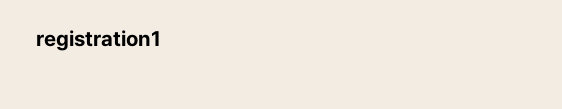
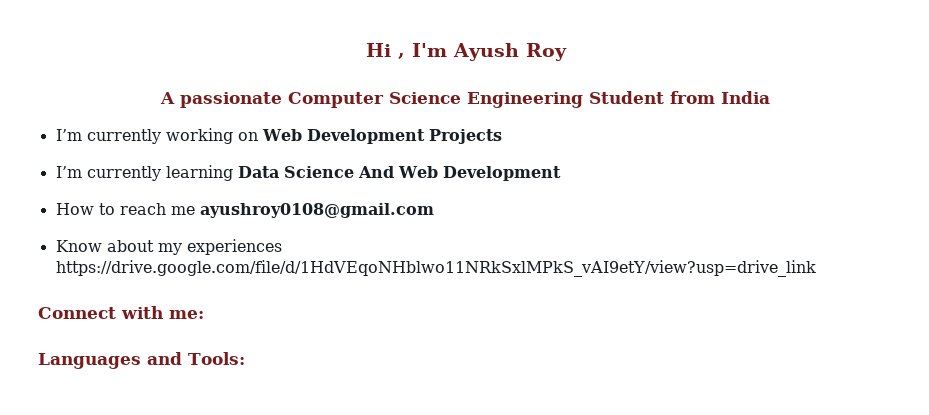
- registration1
+ Hi , I'm Ayush Roy
+ A passionate Computer Science Engineering Student from India
+ I’m currently working on Web Development Projects
+ I’m currently learning Data Science And Web Development
+ How to reach me ayushroy0108@gmail.com
+ Know about my experiences https://drive.google.com/file/d/1HdVEqoNHblwo11NRkSxlMPkS_vAI9etY/view?usp=drive_link
+ Connect with me:
+ Languages and Tools:

